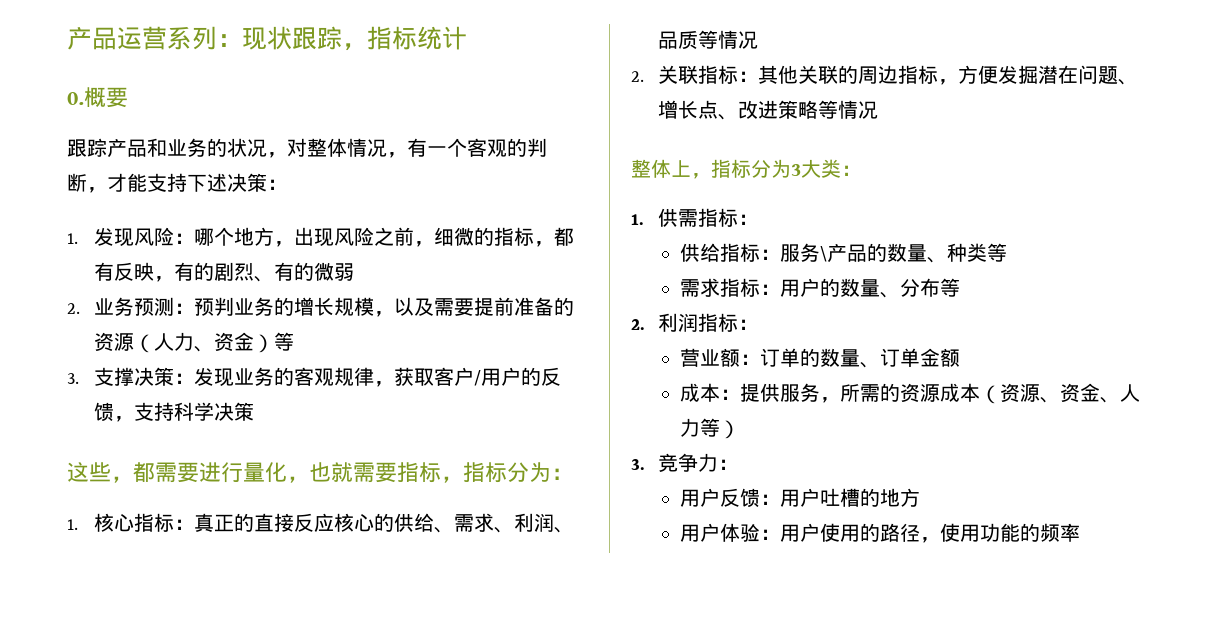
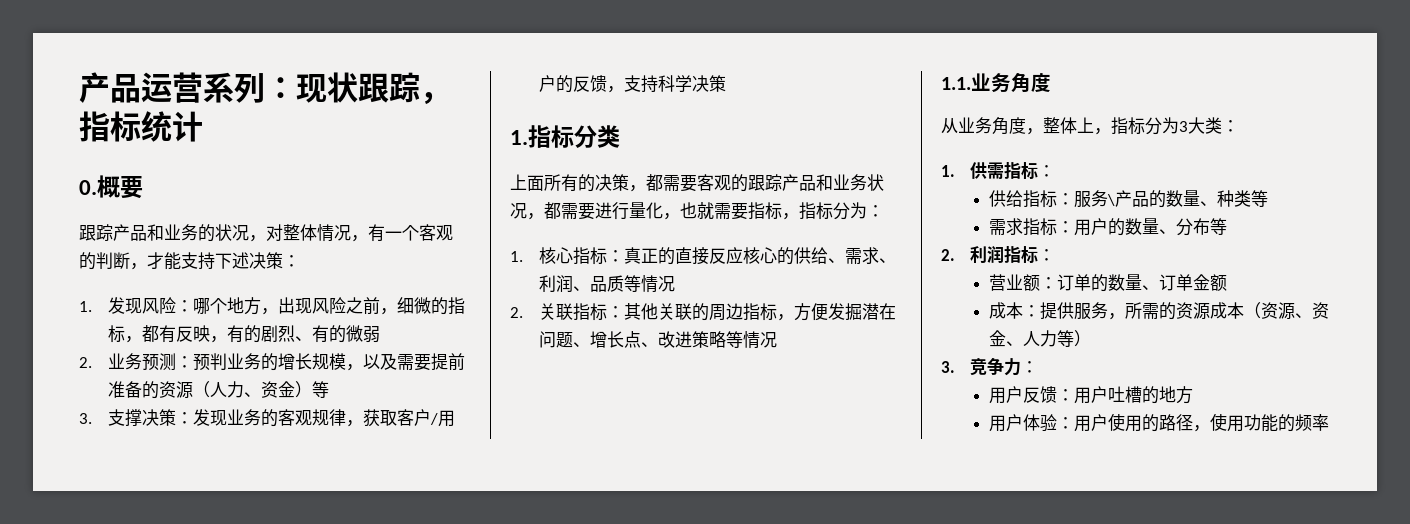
- 这些，都需要进行量化，也就需要指标，指标分为：
+ 1.指标分类
+ 上面所有的决策，都需要客观的跟踪产品和业务状况，都需要进行量化，也就需要指标，指标分为：
- 整体上，指标分为3大类：
+ 1.1.业务角度
+ 从业务角度，整体上，指标分为3大类：

